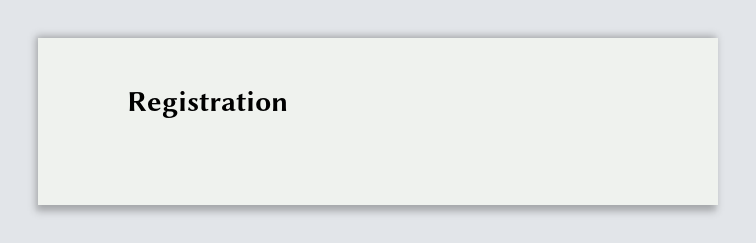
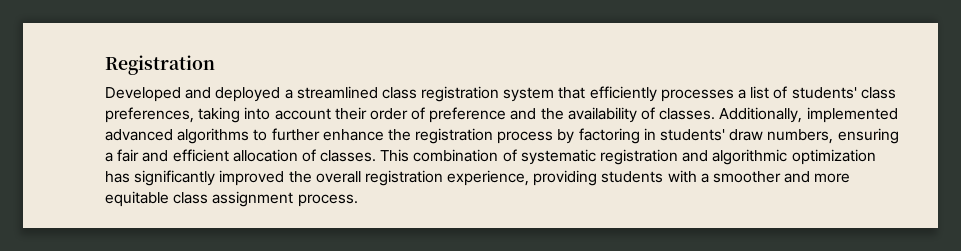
+ Developed and deployed a streamlined class registration system that efficiently processes a list of students' class preferences, taking into account their order of preference and the availability of classes. Additionally, implemented advanced algorithms to further enhance the registration process by factoring in students' draw numbers, ensuring a fair and efficient allocation of classes. This combination of systematic registration and algorithmic optimization has significantly improved the overall registration experience, providing students with a smoother and more equitable class assignment process.

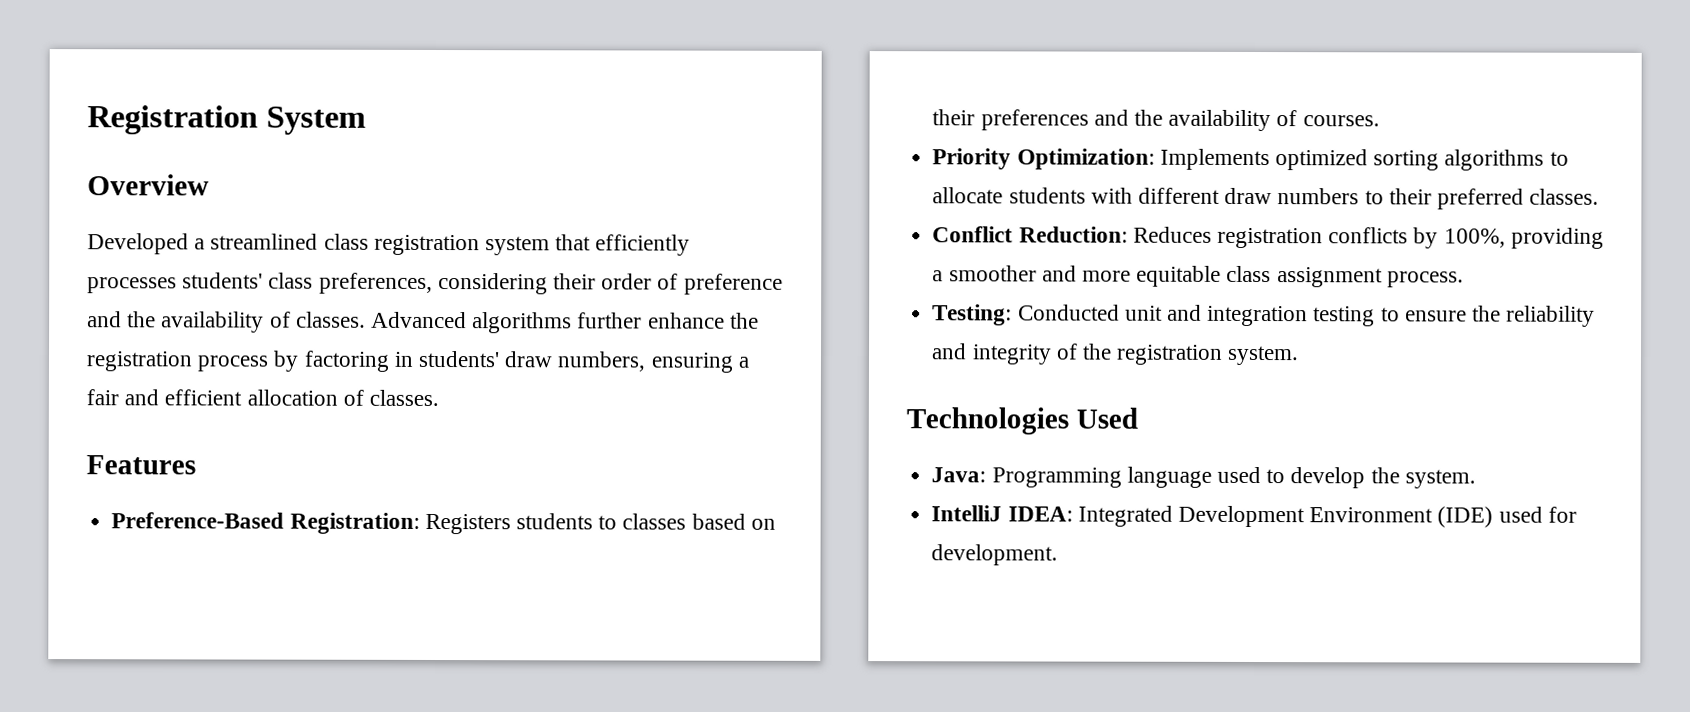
- Registration
+ Registration System
+ Overview
- Developed and deployed a streamlined class registration system that efficiently processes a list of students' class preferences, taking into account their order of preference and the availability of classes.
+ Developed a streamlined class registration system that efficiently processes students' class preferences, considering their order of preference and the availability of classes.
- Additionally, implemented advanced algorithms to further enhance the registration process by factoring in students' draw numbers, ensuring a fair and efficient allocation of classes. This combination of systematic registration and algorithmic optimization has significantly improved the overall registration experience, providing students with a smoother and more equitable class assignment process.
+ Advanced algorithms further enhance the registration process by factoring in students' draw numbers, ensuring a fair and efficient allocation of classes.
+ Features
+ Preference-Based Registration: Registers students to classes based on their preferences and the availability of courses.
+ Priority Optimization: Implements optimized sorting algorithms to allocate students with different draw numbers to their preferred classes.
+ Conflict Reduction: Reduces registration conflicts by 100%, providing a smoother and more equitable class assignment process.
+ Testing: Conducted unit and integration testing to ensure the reliability and integrity of the registration system.
+ Technologies Used
+ Java: Programming language used to develop the system.
+ IntelliJ IDEA: Integrated Development Environment (IDE) used for development.

